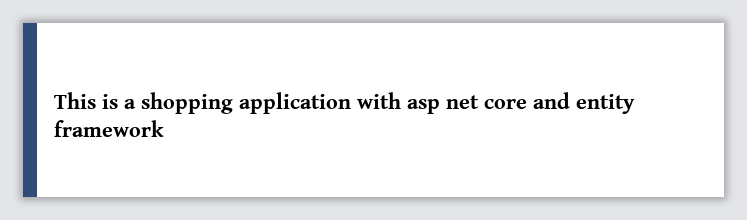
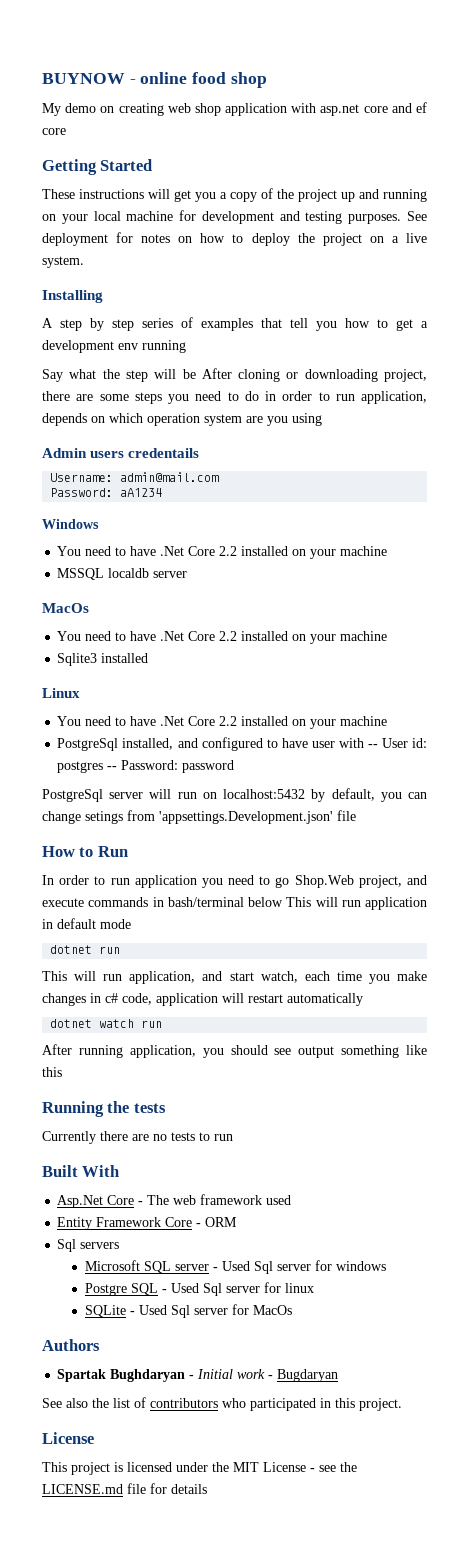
- This is a shopping application with asp net core and entity framework
+ BUYNOW - online food shop
+ My demo on creating web shop application with asp.net core and ef core
+ Getting Started
+ These instructions will get you a copy of the project up and running on your local machine for development and testing purposes. See deployment for notes on how to deploy the project on a live system.
+ Installing
+ A step by step series of examples that tell you how to get a development env running
+ Say what the step will be After cloning or downloading project, there are some steps you need to do in order to run application, depends on which operation system are you using
+ Admin users credentails
+ Username: admin@mail.com
+ Password: aA1234
+ Windows
+ You need to have .Net Core 2.2 installed on your machine
+ MSSQL localdb server
+ MacOs
+ You need to have .Net Core 2.2 installed on your machine
+ Sqlite3 installed
+ Linux
+ You need to have .Net Core 2.2 installed on your machine
+ PostgreSql installed, and configured to have user with -- User id: postgres -- Password: password
+ PostgreSql server will run on localhost:5432 by default, you can change setings from 'appsettings.Development.json' file
+ How to Run
+ In order to run application you need to go Shop.Web project, and execute commands in bash/terminal below This will run application in default mode
+ dotnet run
+ This will run application, and start watch, each time you make changes in c# code, application will restart automatically
+ dotnet watch run
+ After running application, you should see output something like this
+ Running the tests
+ Currently there are no tests to run
+ Built With
+ Asp.Net Core - The web framework used
+ Entity Framework Core - ORM
+ Sql servers
+ Microsoft SQL server - Used Sql server for windows
+ Postgre SQL - Used Sql server for linux
+ SQLite - Used Sql server for MacOs
+ Authors
+ Spartak Bughdaryan - Initial work - Bugdaryan
+ See also the list of contributors who participated in this project.
+ License
+ This project is licensed under the MIT License - see the LICENSE.md file for details

